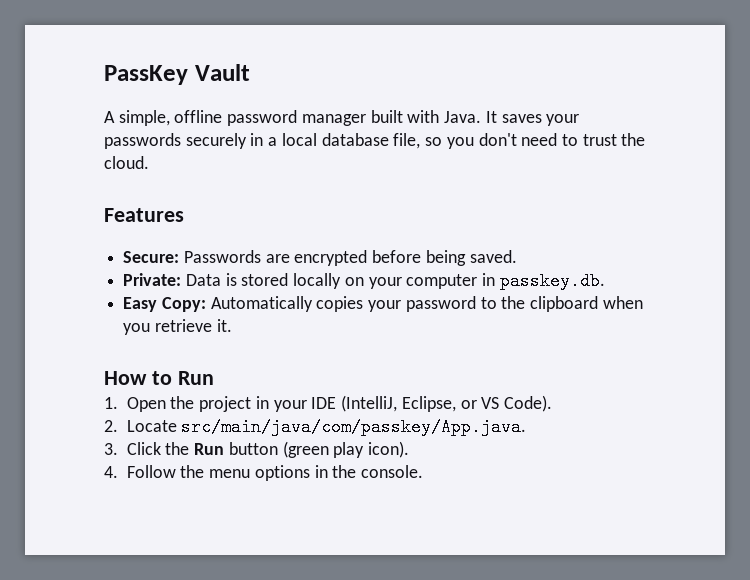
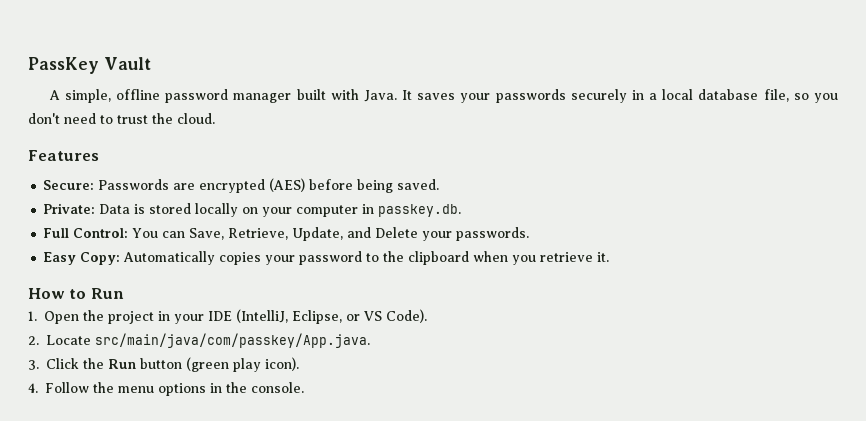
- Secure: Passwords are encrypted before being saved.
+ Secure: Passwords are encrypted (AES) before being saved.
+ Full Control: You can Save, Retrieve, Update, and Delete your passwords.

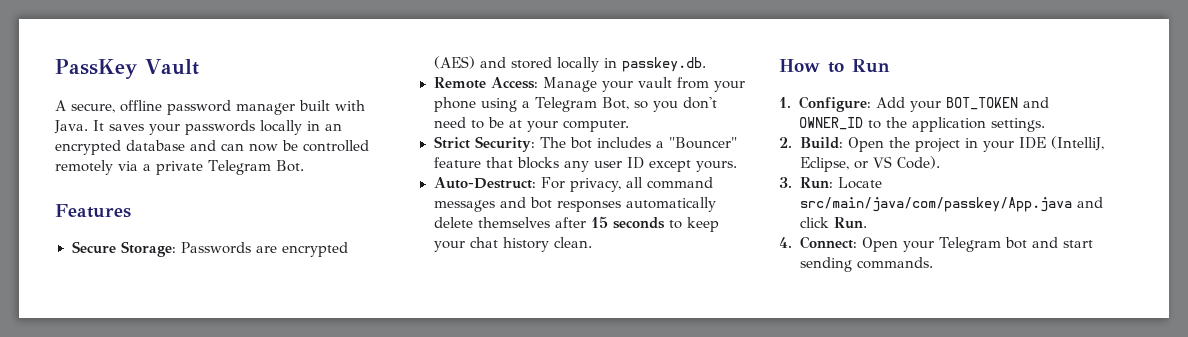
- A simple, offline password manager built with Java.
+ A secure, offline password manager built with Java.
- It saves your passwords securely in a local database file, so you don't need to trust the cloud.
+ It saves your passwords locally in an encrypted database and can now be controlled remotely via a private Telegram Bot.
  Features
- Secure: Passwords are encrypted (AES) before being saved.
- Private: Data is stored locally on your computer in passkey.db.
- Full Control: You can Save, Retrieve, Update, and Delete your passwords.
- Easy Copy: Automatically copies your password to the clipboard when you retrieve it.
+ Secure Storage: Passwords are encrypted (AES) and stored locally in passkey.db.
+ Remote Access: Manage your vault from your phone using a Telegram Bot, so you don't need to be at your computer.
+ Strict Security: The bot includes a "Bouncer" feature that blocks any user ID except yours.
+ Auto-Destruct: For privacy, all command messages and bot responses automatically delete themselves after 15 seconds to keep your chat history clean.
  How to Run
- 1. Open the project in your IDE (IntelliJ, Eclipse, or VS Code).
+ 1. Configure: Add your BOT_TOKEN and OWNER_ID to the application settings.
+ 2. Build: Open the project in your IDE (IntelliJ, Eclipse, or VS Code).
- 2. Locate src/main/java/com/passkey/App.java.
- 3. Click the Run button (green play icon).
- 4. Follow the menu options in the console.
+ 3. Run: Locate src/main/java/com/passkey/App.java and click Run.
+ 4. Connect: Open your Telegram bot and start sending commands.

